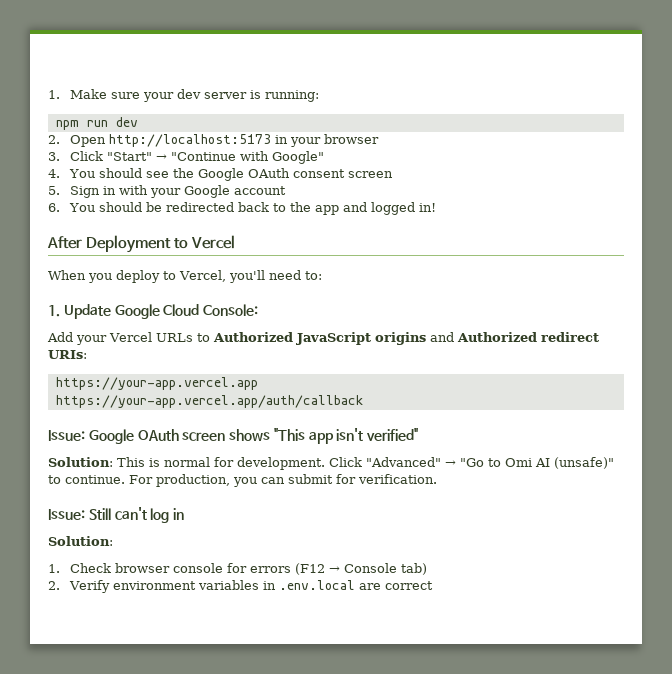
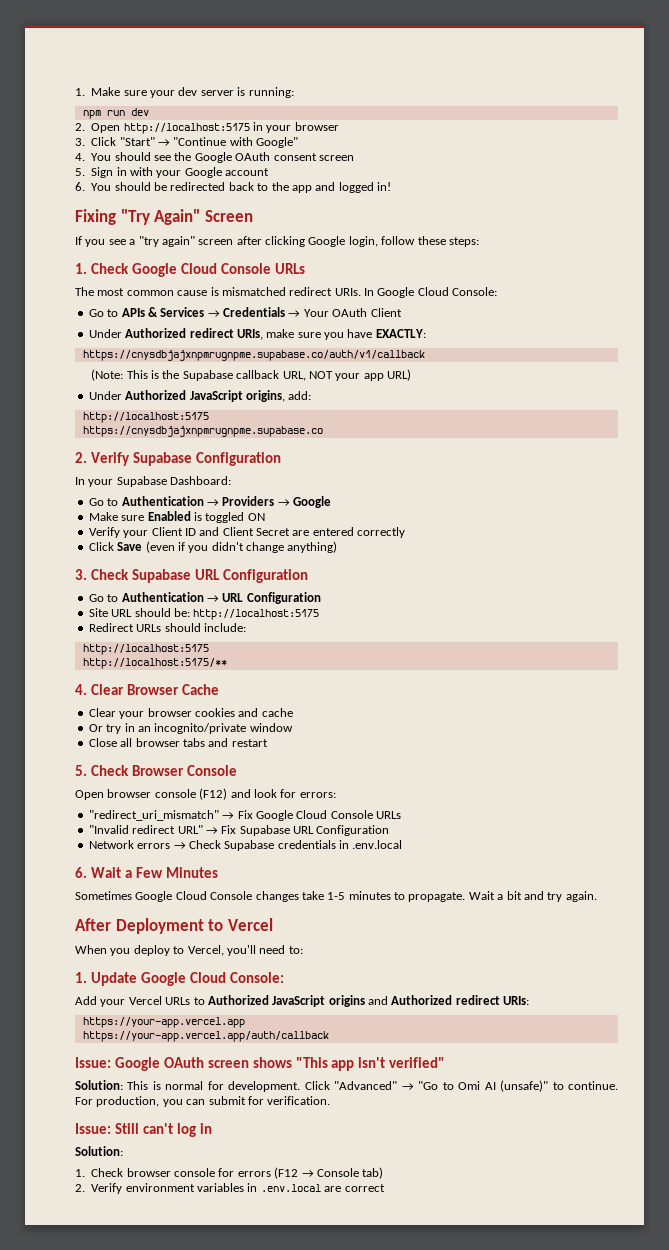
- 2. Open http://localhost:5173 in your browser
+ 2. Open http://localhost:5175 in your browser
+ Fixing "Try Again" Screen
+ If you see a "try again" screen after clicking Google login, follow these steps:
+ 1. Check Google Cloud Console URLs
+ The most common cause is mismatched redirect URIs. In Google Cloud Console:
+ Go to APIs & Services → Credentials → Your OAuth Client
+ Under Authorized redirect URIs, make sure you have EXACTLY:
+ https://cnysdbjajxnpmrugnpme.supabase.co/auth/v1/callback
+ (Note: This is the Supabase callback URL, NOT your app URL)
+ Under Authorized JavaScript origins, add:
+ http://localhost:5175
+ https://cnysdbjajxnpmrugnpme.supabase.co
+ 2. Verify Supabase Configuration
+ In your Supabase Dashboard:
+ Go to Authentication → Providers → Google
+ Make sure Enabled is toggled ON
+ Verify your Client ID and Client Secret are entered correctly
+ Click Save (even if you didn't change anything)
+ 3. Check Supabase URL Configuration
+ Go to Authentication → URL Configuration
+ Site URL should be: http://localhost:5175
+ Redirect URLs should include:
+ http://localhost:5175
+ http://localhost:5175/**
+ 4. Clear Browser Cache
+ Clear your browser cookies and cache
+ Or try in an incognito/private window
+ Close all browser tabs and restart
+ 5. Check Browser Console
+ Open browser console (F12) and look for errors:
+ "redirect_uri_mismatch" → Fix Google Cloud Console URLs
+ "Invalid redirect URL" → Fix Supabase URL Configuration
+ Network errors → Check Supabase credentials in .env.local
+ 6. Wait a Few Minutes
+ Sometimes Google Cloud Console changes take 1-5 minutes to propagate. Wait a bit and try again.

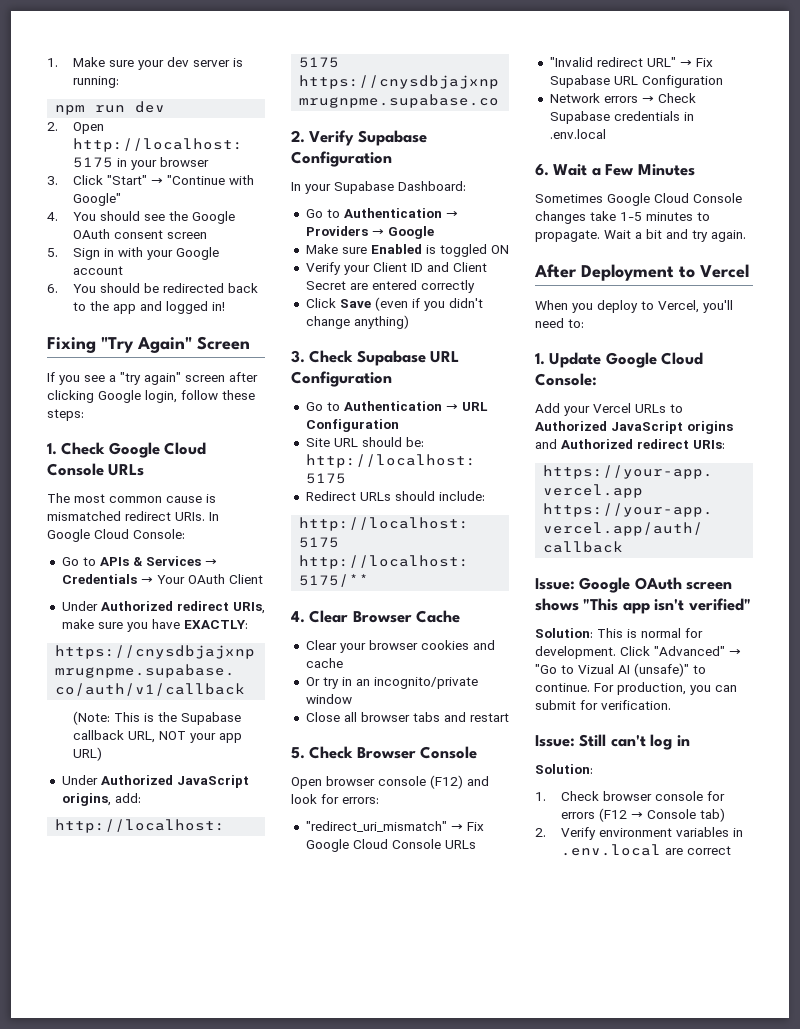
- Click "Advanced" → "Go to Omi AI (unsafe)" to continue.
+ Click "Advanced" → "Go to Vizual AI (unsafe)" to continue.

